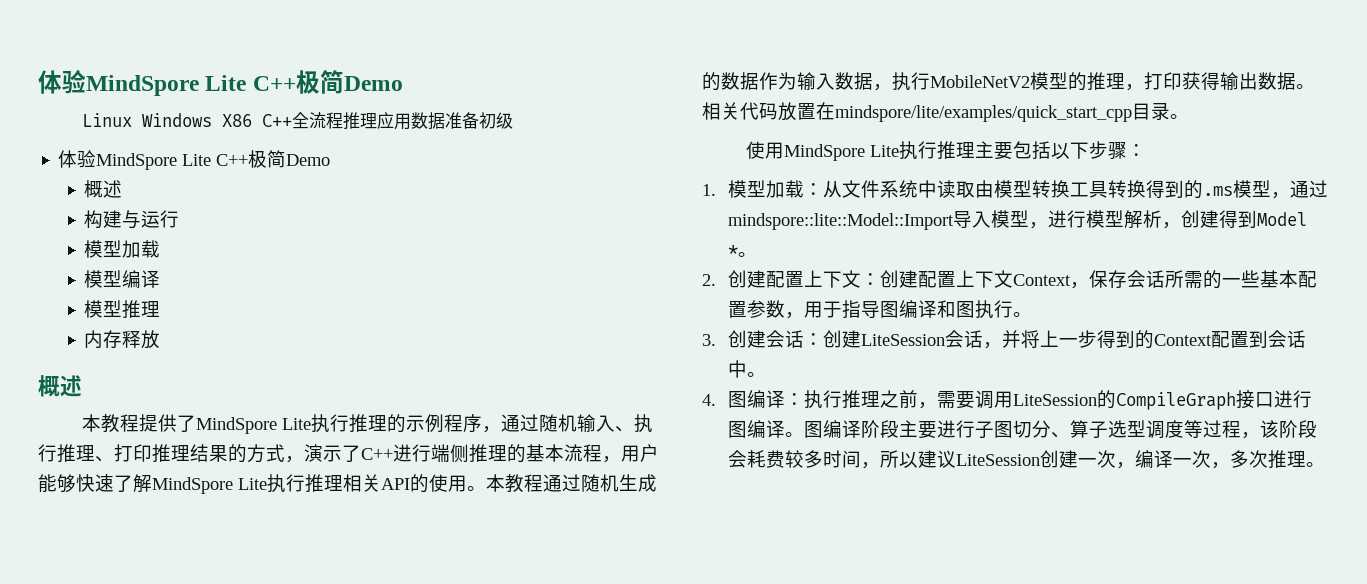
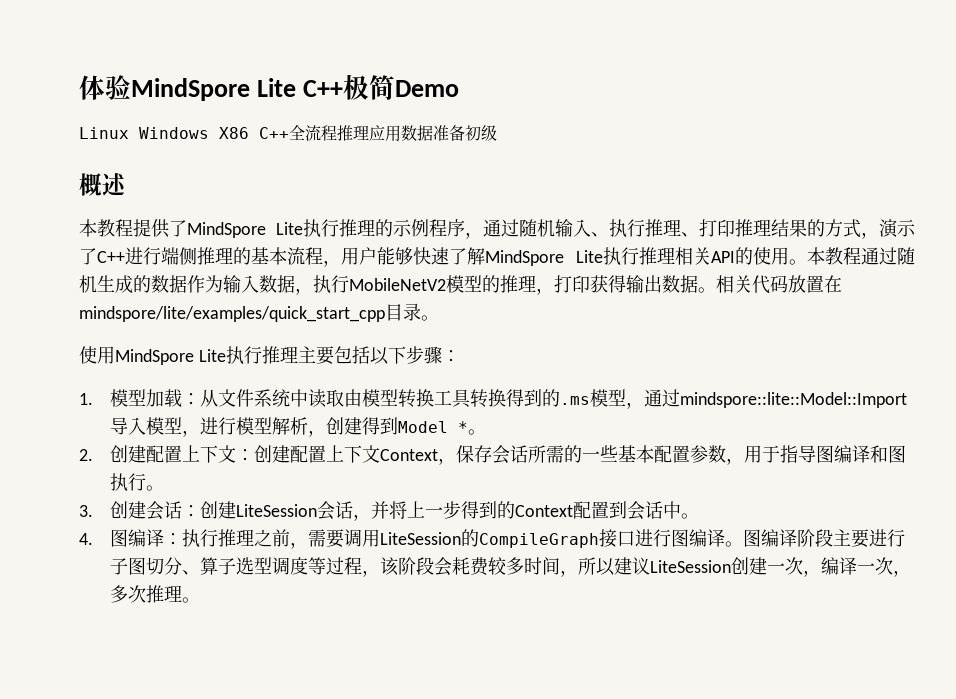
  Linux Windows X86 C++全流程推理应用数据准备初级
- 体验MindSpore Lite C++极简Demo
- 概述
- 构建与运行
- 模型加载
- 模型编译
- 模型推理
- 内存释放

